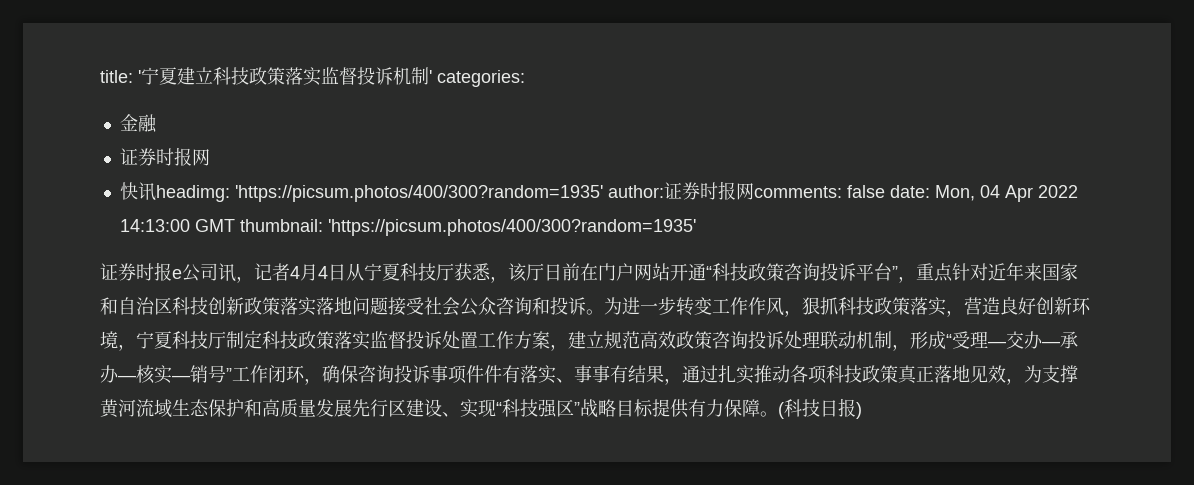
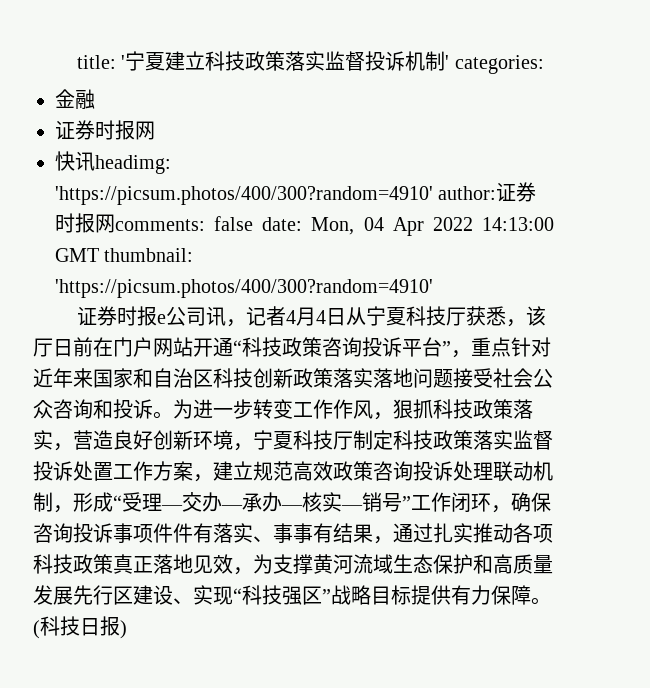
- 快讯headimg: 'https://picsum.photos/400/300?random=1935' author:证券时报网comments: false date: Mon, 04 Apr 2022 14:13:00 GMT thumbnail: 'https://picsum.photos/400/300?random=1935'
+ 快讯headimg: 'https://picsum.photos/400/300?random=4910' author:证券时报网comments: false date: Mon, 04 Apr 2022 14:13:00 GMT thumbnail: 'https://picsum.photos/400/300?random=4910'

